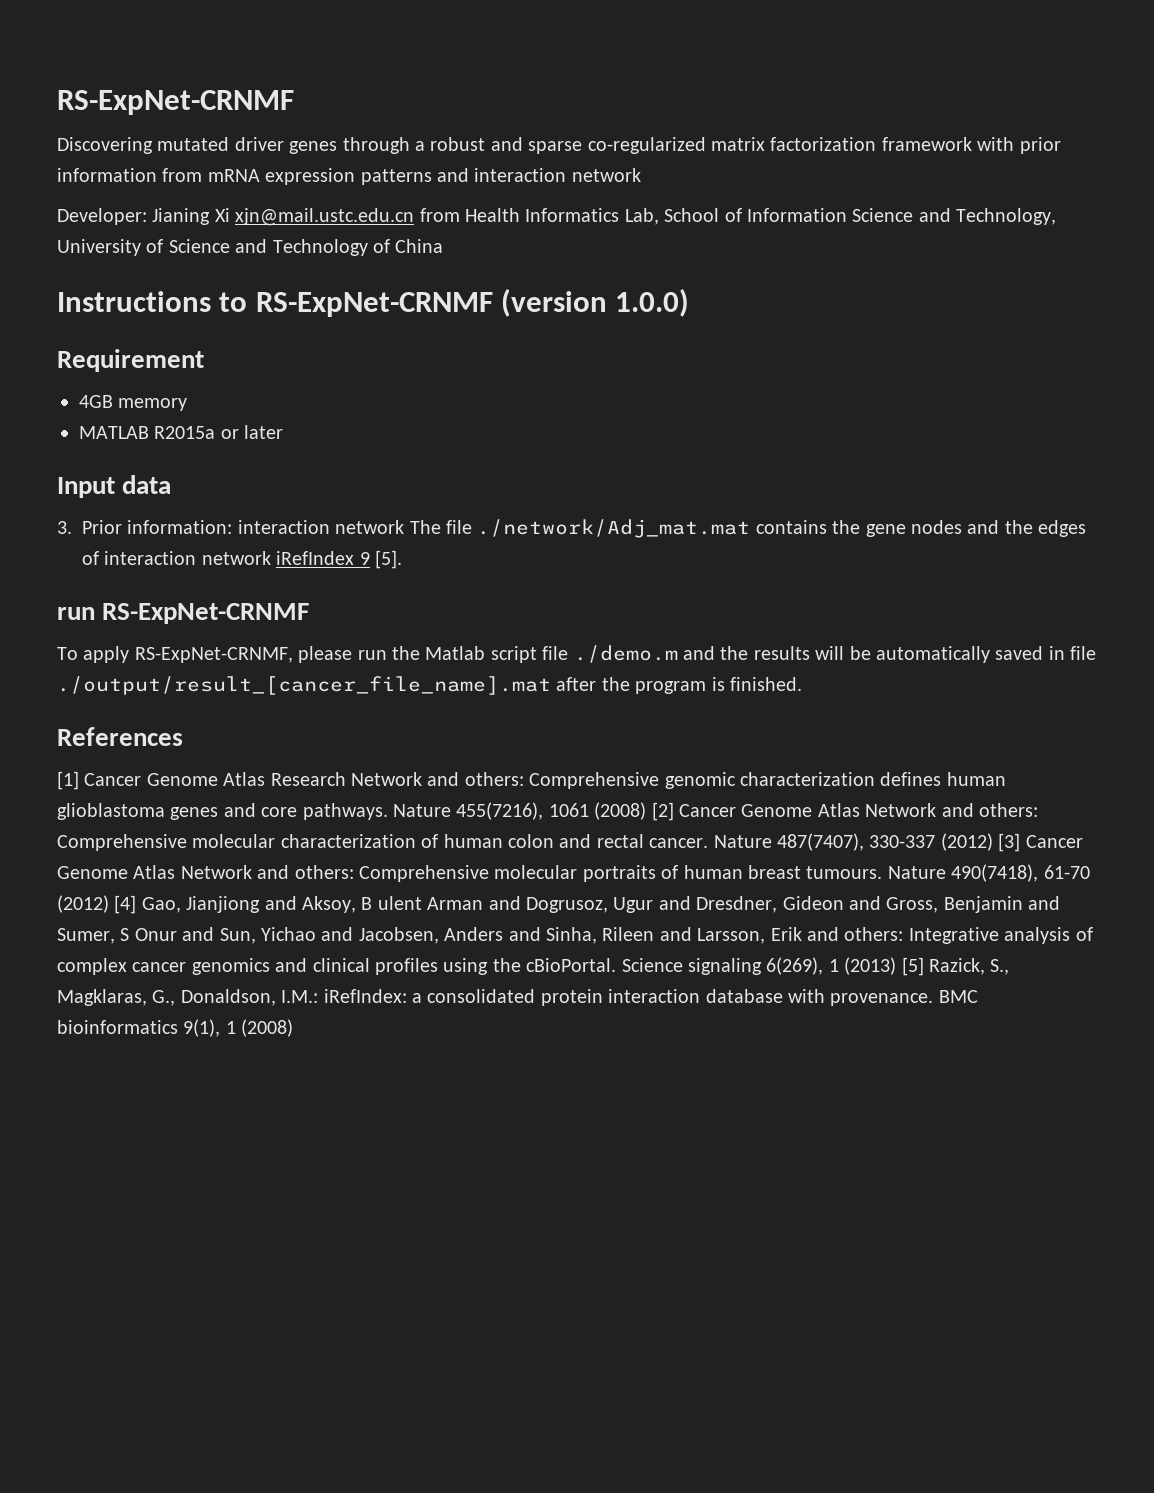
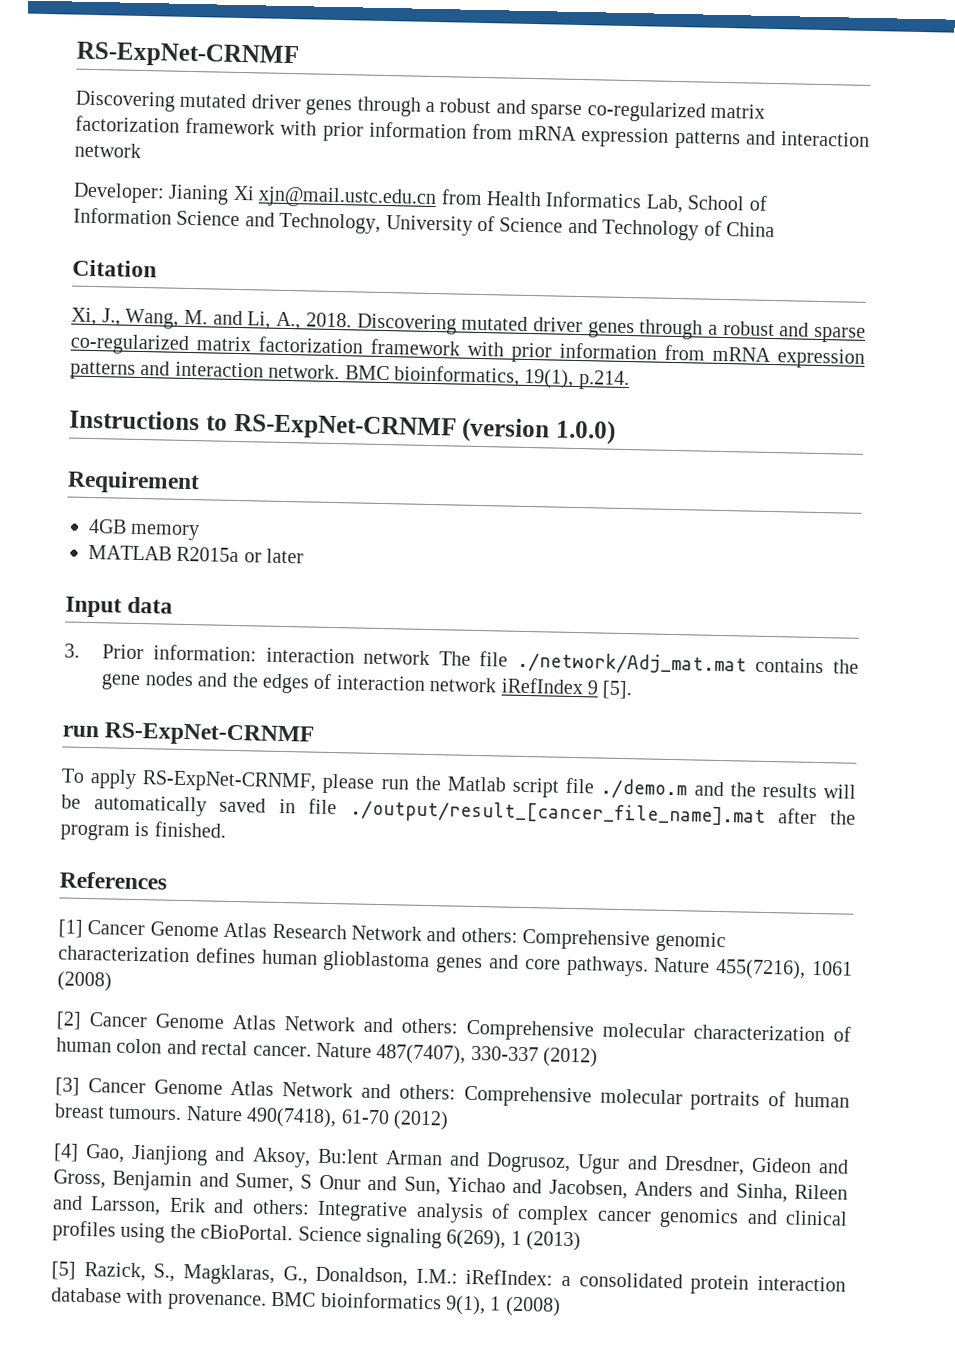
+ Citation
+ Xi, J., Wang, M. and Li, A., 2018. Discovering mutated driver genes through a robust and sparse co-regularized matrix factorization framework with prior information from mRNA expression patterns and interaction network. BMC bioinformatics, 19(1), p.214.
- Nature 455(7216), 1061 (2008) [2] Cancer Genome Atlas Network and others: Comprehensive molecular characterization of human colon and rectal cancer.
+ Nature 455(7216), 1061 (2008)
+ [2] Cancer Genome Atlas Network and others: Comprehensive molecular characterization of human colon and rectal cancer.
- Nature 487(7407), 330-337 (2012) [3] Cancer Genome Atlas Network and others: Comprehensive molecular portraits of human breast tumours.
+ Nature 487(7407), 330-337 (2012)
+ [3] Cancer Genome Atlas Network and others: Comprehensive molecular portraits of human breast tumours.
- Nature 490(7418), 61-70 (2012) [4] Gao, Jianjiong and Aksoy, B ulent Arman and Dogrusoz, Ugur and Dresdner, Gideon and Gross, Benjamin and Sumer, S Onur and Sun, Yichao and Jacobsen, Anders and Sinha, Rileen and Larsson, Erik and others: Integrative analysis of complex cancer genomics and clinical profiles using the cBioPortal.
+ Nature 490(7418), 61-70 (2012)
+ [4] Gao, Jianjiong and Aksoy, Bu:lent Arman and Dogrusoz, Ugur and Dresdner, Gideon and Gross, Benjamin and Sumer, S Onur and Sun, Yichao and Jacobsen, Anders and Sinha, Rileen and Larsson, Erik and others: Integrative analysis of complex cancer genomics and clinical profiles using the cBioPortal.
- Science signaling 6(269), 1 (2013) [5] Razick, S., Magklaras, G., Donaldson, I.M.: iRefIndex: a consolidated protein interaction database with provenance.
+ Science signaling 6(269), 1 (2013)
+ [5] Razick, S., Magklaras, G., Donaldson, I.M.: iRefIndex: a consolidated protein interaction database with provenance.

